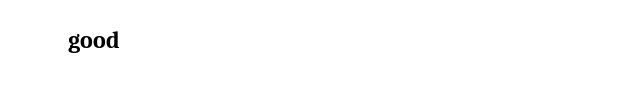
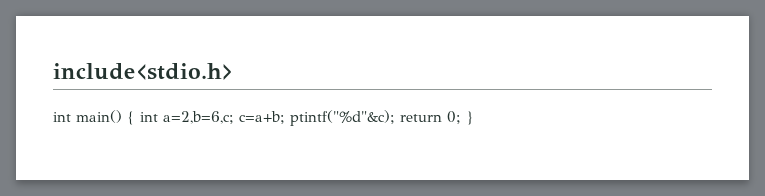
- good
+ include<stdio.h>
+ int main() { int a=2,b=6,c; c=a+b; ptintf("%d"&c); return 0; }

